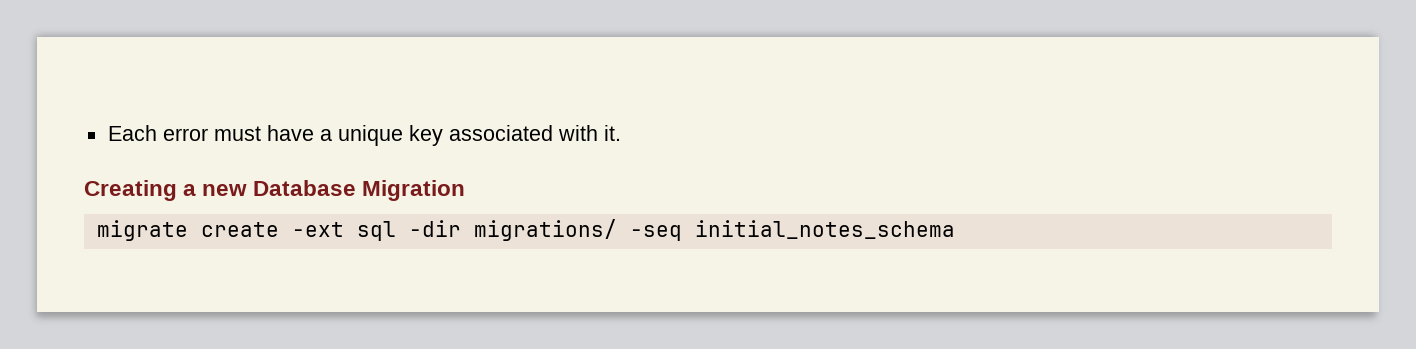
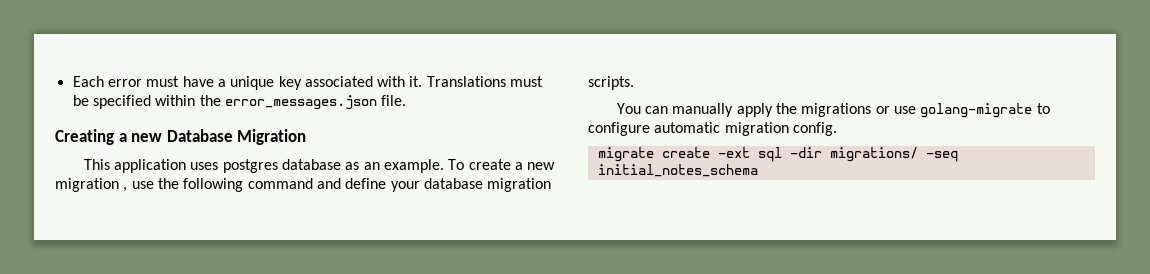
+ Translations must be specified within the error_messages.json file.
+ This application uses postgres database as an example. To create a new migration , use the following command and define your database migration scripts.
+ You can manually apply the migrations or use golang-migrate to configure automatic migration config.

